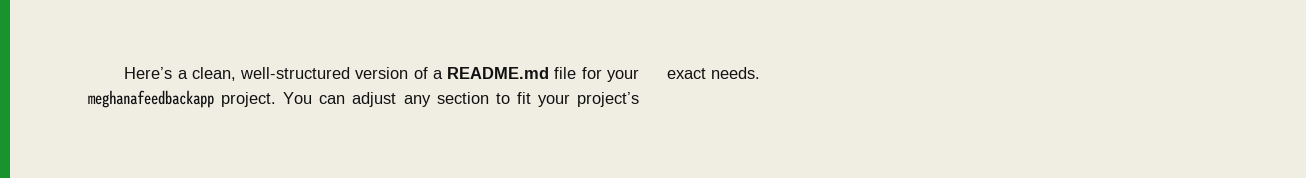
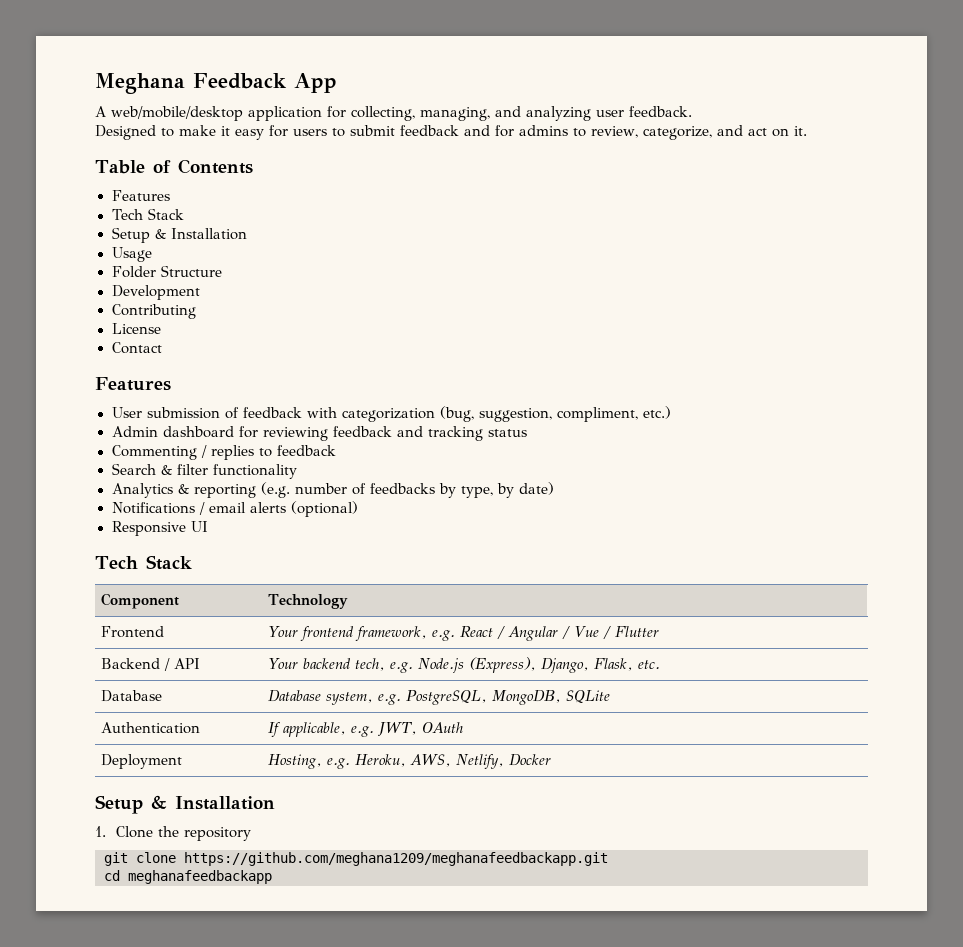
- Here’s a clean, well-structured version of a README.md file for your meghanafeedbackapp project. You can adjust any section to fit your project’s exact needs.
+ Meghana Feedback App
+ A web/mobile/desktop application for collecting, managing, and analyzing user feedback.
+ Designed to make it easy for users to submit feedback and for admins to review, categorize, and act on it.
+ Table of Contents
+ Features
+ Tech Stack
+ Setup & Installation
+ Usage
+ Folder Structure
+ Development
+ Contributing
+ License
+ Contact
+ Features
+ User submission of feedback with categorization (bug, suggestion, compliment, etc.)
+ Admin dashboard for reviewing feedback and tracking status
+ Commenting / replies to feedback
+ Search & filter functionality
+ Analytics & reporting (e.g. number of feedbacks by type, by date)
+ Notifications / email alerts (optional)
+ Responsive UI
+ Tech Stack
+ Component | Technology
+ Frontend | Your frontend framework, e.g. React / Angular / Vue / Flutter
+ Backend / API | Your backend tech, e.g. Node.js (Express), Django, Flask, etc.
+ Database | Database system, e.g. PostgreSQL, MongoDB, SQLite
+ Authentication | If applicable, e.g. JWT, OAuth
+ Deployment | Hosting, e.g. Heroku, AWS, Netlify, Docker
+ Setup & Installation
+ 1. Clone the repository
+ git clone https://github.com/meghana1209/meghanafeedbackapp.git
+ cd meghanafeedbackapp

